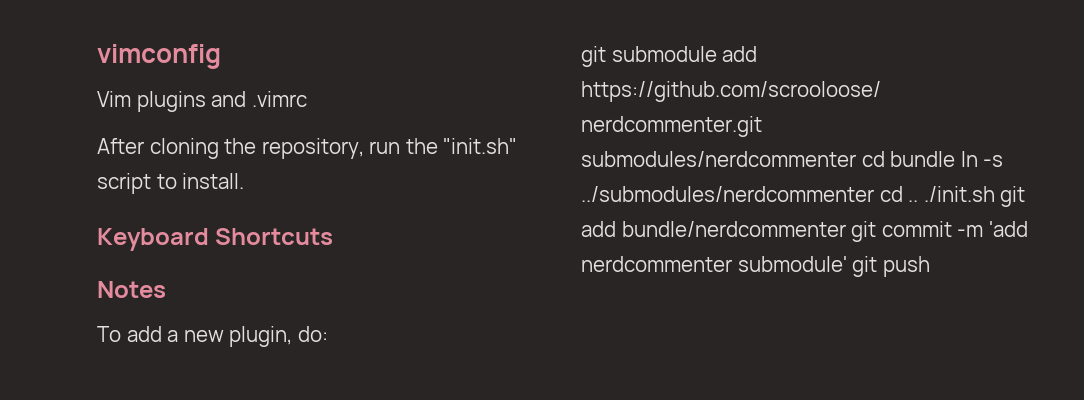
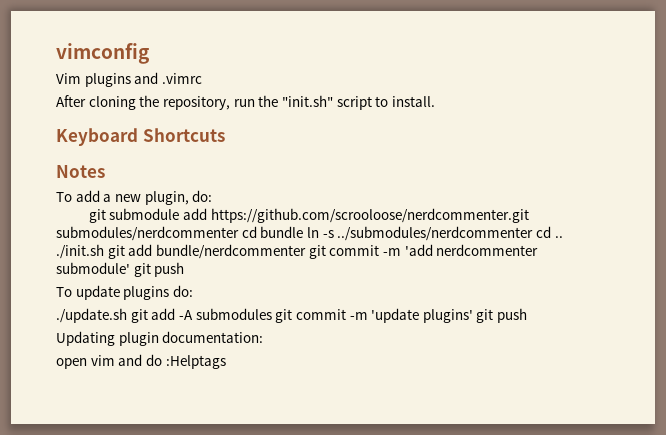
+ To update plugins do:
+ ./update.sh git add -A submodules git commit -m 'update plugins' git push
+ Updating plugin documentation:
+ open vim and do :Helptags

